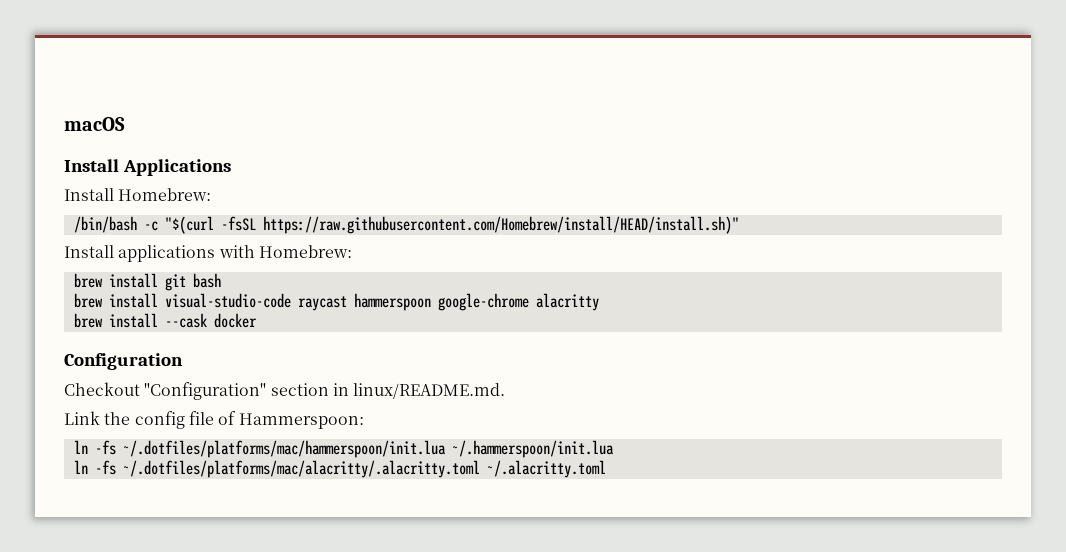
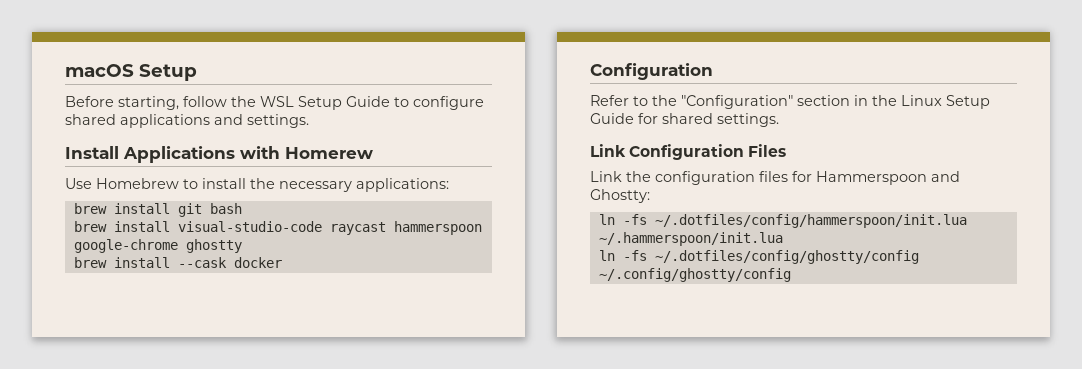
- macOS
- Install Applications
- Install Homebrew:
- /bin/bash -c "$(curl -fsSL https://raw.githubusercontent.com/Homebrew/install/HEAD/install.sh)"
- Install applications with Homebrew:
+ macOS Setup
+ Before starting, follow the WSL Setup Guide to configure shared applications and settings.
+ Install Applications with Homerew
+ Use Homebrew to install the necessary applications:
- brew install visual-studio-code raycast hammerspoon google-chrome alacritty
+ brew install visual-studio-code raycast hammerspoon google-chrome ghostty
- Checkout "Configuration" section in linux/README.md.
- Link the config file of Hammerspoon:
- ln -fs ~/.dotfiles/platforms/mac/hammerspoon/init.lua ~/.hammerspoon/init.lua
+ Refer to the "Configuration" section in the Linux Setup Guide for shared settings.
+ Link Configuration Files
+ Link the configuration files for Hammerspoon and Ghostty:
+ ln -fs ~/.dotfiles/config/hammerspoon/init.lua ~/.hammerspoon/init.lua
- ln -fs ~/.dotfiles/platforms/mac/alacritty/.alacritty.toml ~/.alacritty.toml
+ ln -fs ~/.dotfiles/config/ghostty/config ~/.config/ghostty/config

